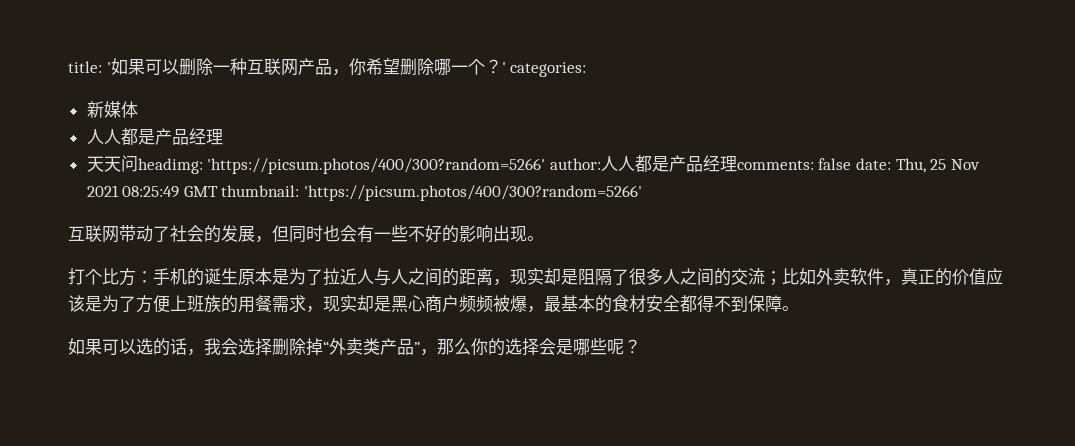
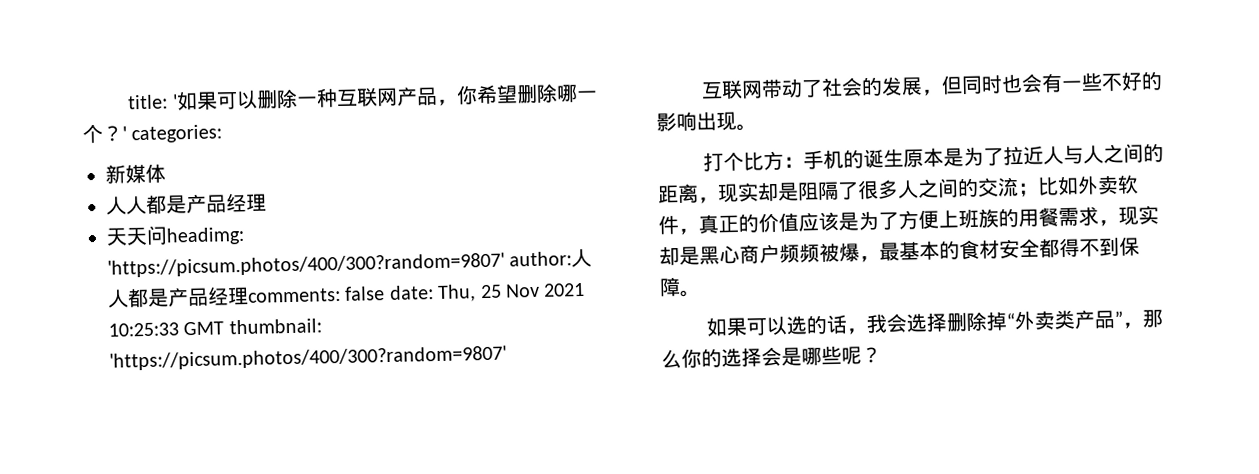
- 天天问headimg: 'https://picsum.photos/400/300?random=5266' author:人人都是产品经理comments: false date: Thu, 25 Nov 2021 08:25:49 GMT thumbnail: 'https://picsum.photos/400/300?random=5266'
+ 天天问headimg: 'https://picsum.photos/400/300?random=9807' author:人人都是产品经理comments: false date: Thu, 25 Nov 2021 10:25:33 GMT thumbnail: 'https://picsum.photos/400/300?random=9807'

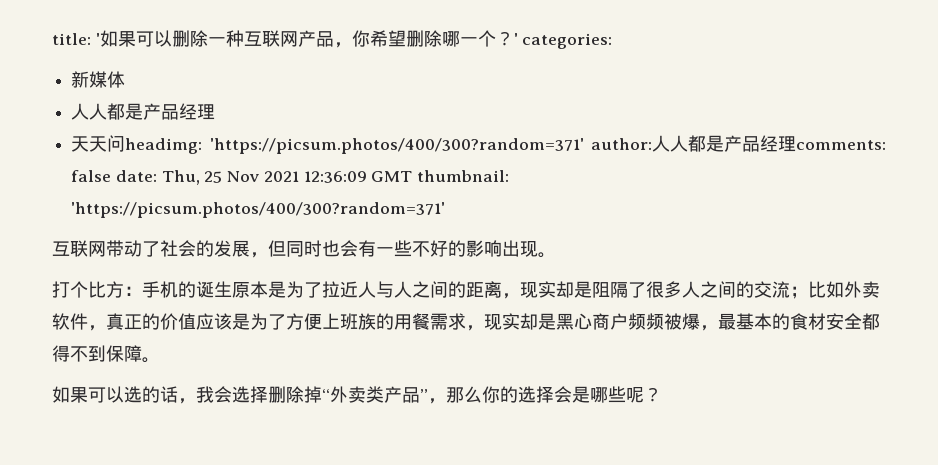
- 天天问headimg: 'https://picsum.photos/400/300?random=9807' author:人人都是产品经理comments: false date: Thu, 25 Nov 2021 10:25:33 GMT thumbnail: 'https://picsum.photos/400/300?random=9807'
+ 天天问headimg: 'https://picsum.photos/400/300?random=371' author:人人都是产品经理comments: false date: Thu, 25 Nov 2021 12:36:09 GMT thumbnail: 'https://picsum.photos/400/300?random=371'

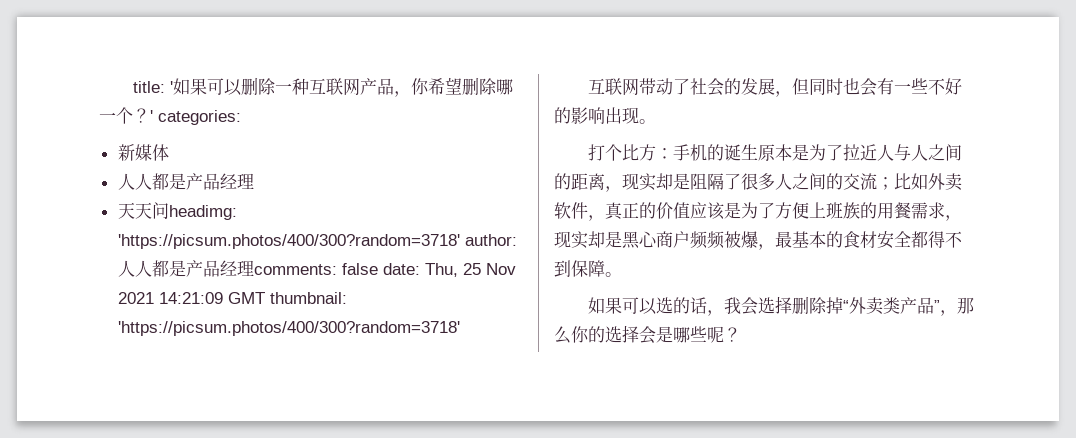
- 天天问headimg: 'https://picsum.photos/400/300?random=371' author:人人都是产品经理comments: false date: Thu, 25 Nov 2021 12:36:09 GMT thumbnail: 'https://picsum.photos/400/300?random=371'
+ 天天问headimg: 'https://picsum.photos/400/300?random=3718' author:人人都是产品经理comments: false date: Thu, 25 Nov 2021 14:21:09 GMT thumbnail: 'https://picsum.photos/400/300?random=3718'

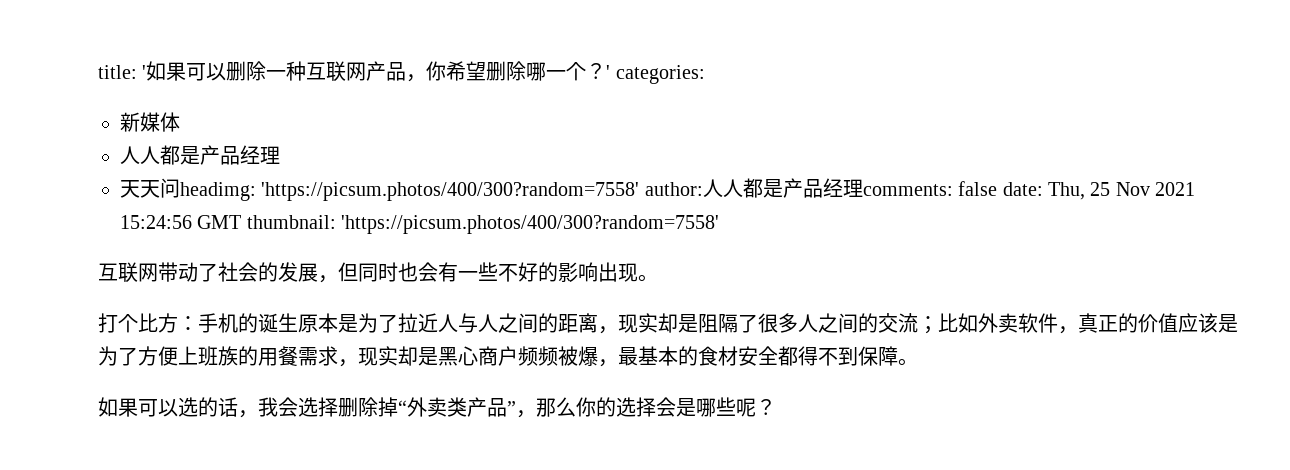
- 天天问headimg: 'https://picsum.photos/400/300?random=3718' author:人人都是产品经理comments: false date: Thu, 25 Nov 2021 14:21:09 GMT thumbnail: 'https://picsum.photos/400/300?random=3718'
+ 天天问headimg: 'https://picsum.photos/400/300?random=7558' author:人人都是产品经理comments: false date: Thu, 25 Nov 2021 15:24:56 GMT thumbnail: 'https://picsum.photos/400/300?random=7558'

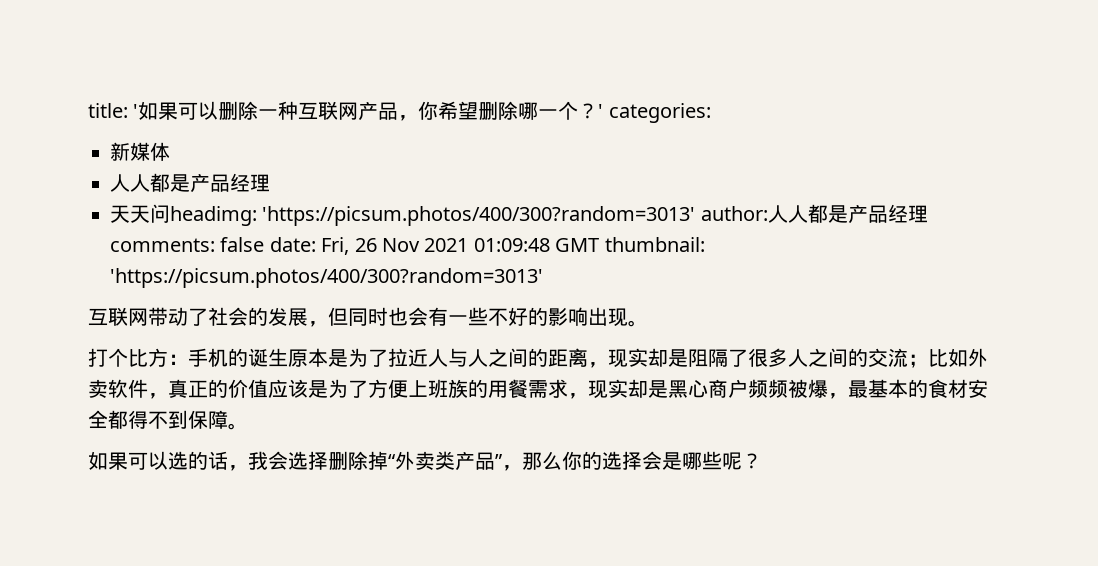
- 天天问headimg: 'https://picsum.photos/400/300?random=7558' author:人人都是产品经理comments: false date: Thu, 25 Nov 2021 15:24:56 GMT thumbnail: 'https://picsum.photos/400/300?random=7558'
+ 天天问headimg: 'https://picsum.photos/400/300?random=3013' author:人人都是产品经理comments: false date: Fri, 26 Nov 2021 01:09:48 GMT thumbnail: 'https://picsum.photos/400/300?random=3013'

